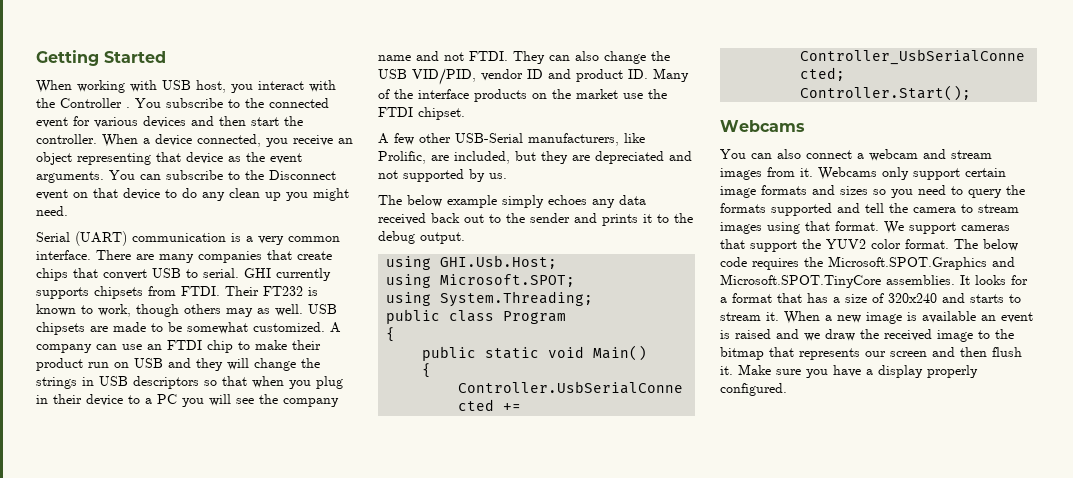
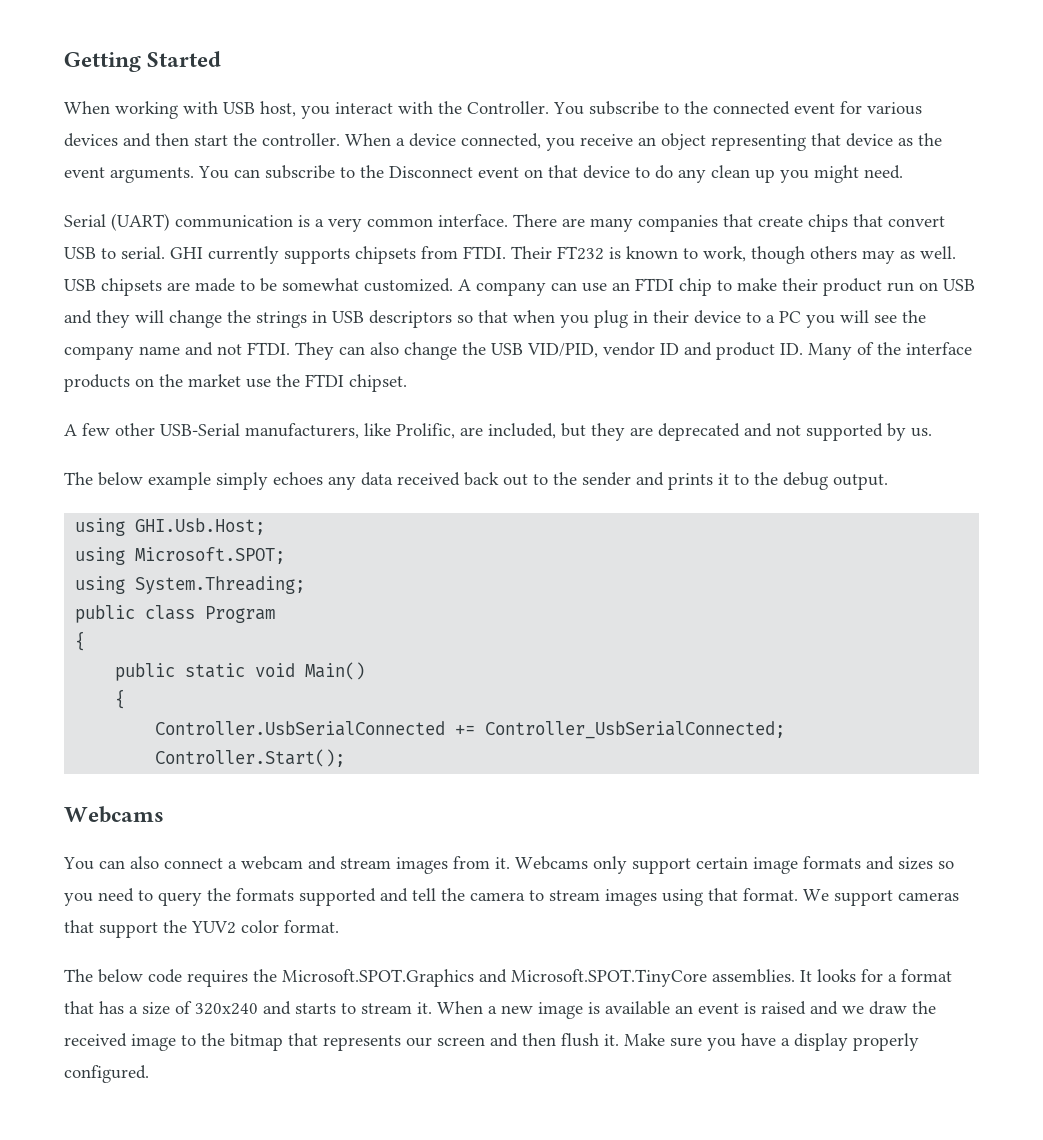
- When working with USB host, you interact with the Controller .
+ When working with USB host, you interact with the Controller.
- A few other USB-Serial manufacturers, like Prolific, are included, but they are depreciated and not supported by us.
+ A few other USB-Serial manufacturers, like Prolific, are included, but they are deprecated and not supported by us.
- We support cameras that support the YUV2 color format. The below code requires the Microsoft.SPOT.Graphics and Microsoft.SPOT.TinyCore assemblies.
+ We support cameras that support the YUV2 color format.
+ The below code requires the Microsoft.SPOT.Graphics and Microsoft.SPOT.TinyCore assemblies.

